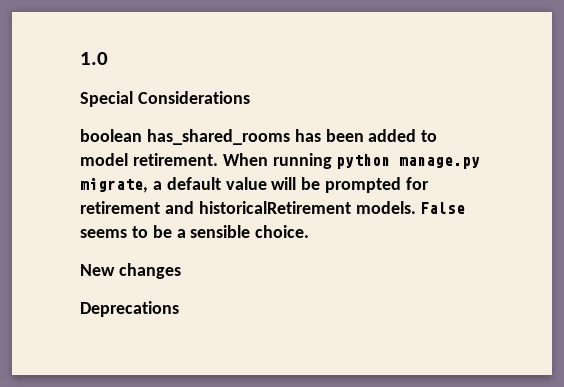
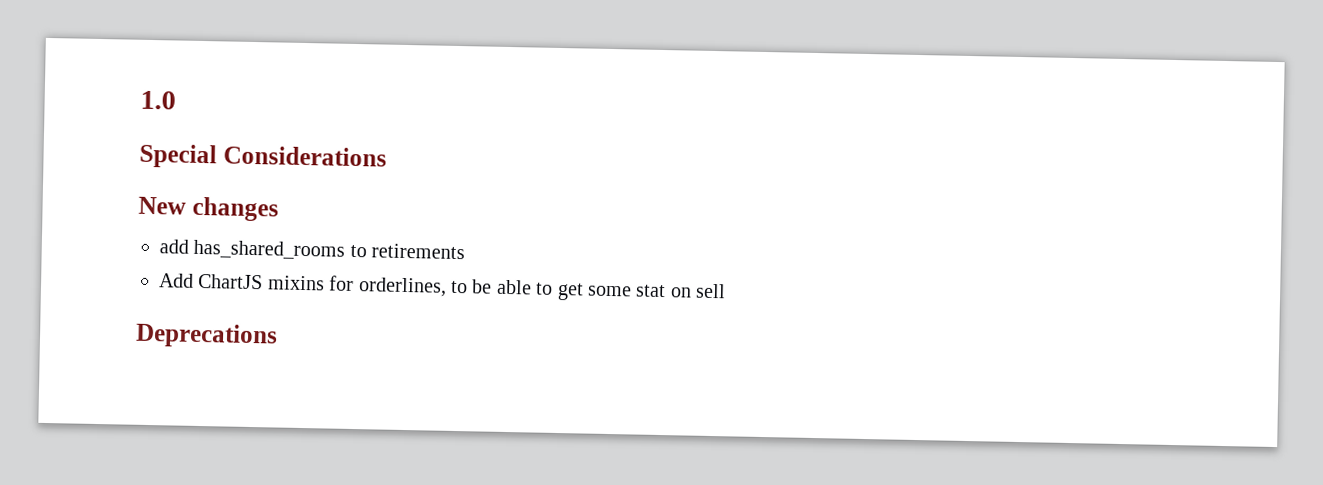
- boolean has_shared_rooms has been added to model retirement. When running python manage.py migrate, a default value will be prompted for retirement and historicalRetirement models. False seems to be a sensible choice.
  New changes
+ add has_shared_rooms to retirements
+ Add ChartJS mixins for orderlines, to be able to get some stat on sell

